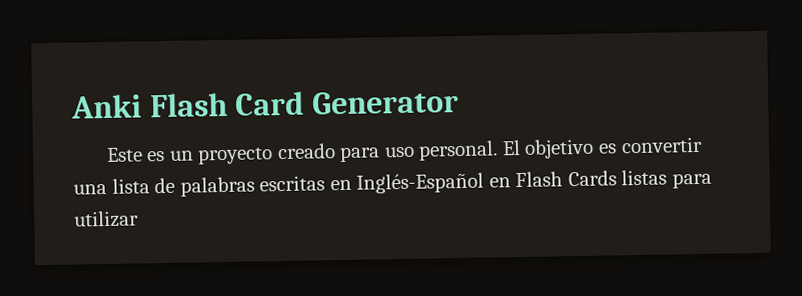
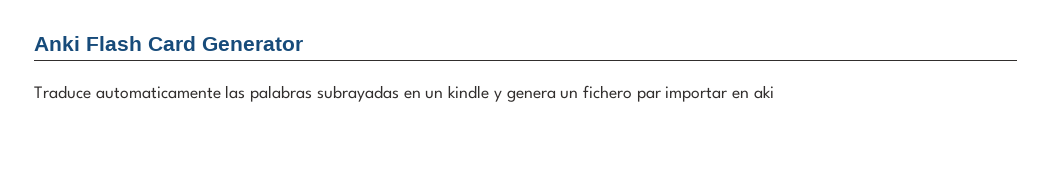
- Este es un proyecto creado para uso personal. El objetivo es convertir una lista de palabras escritas en Inglés-Español en Flash Cards listas para utilizar
+ Traduce automaticamente las palabras subrayadas en un kindle y genera un fichero par importar en aki

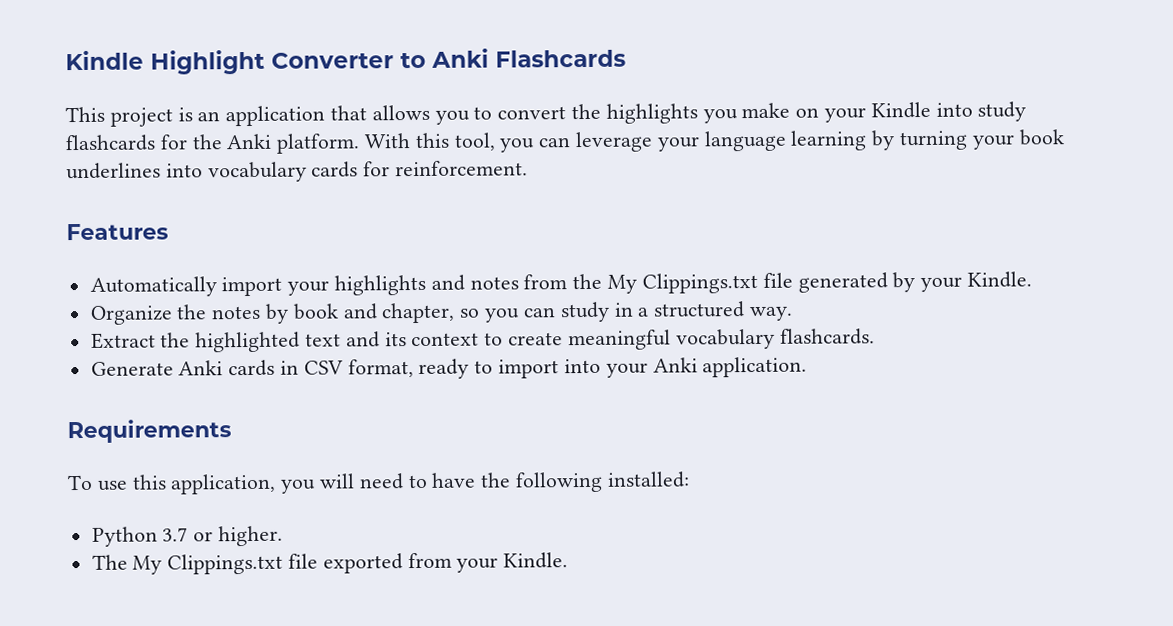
- Anki Flash Card Generator
- Traduce automaticamente las palabras subrayadas en un kindle y genera un fichero par importar en aki
+ Kindle Highlight Converter to Anki Flashcards
+ This project is an application that allows you to convert the highlights you make on your Kindle into study flashcards for the Anki platform. With this tool, you can leverage your language learning by turning your book underlines into vocabulary cards for reinforcement.
+ Features
+ Automatically import your highlights and notes from the My Clippings.txt file generated by your Kindle.
+ Organize the notes by book and chapter, so you can study in a structured way.
+ Extract the highlighted text and its context to create meaningful vocabulary flashcards.
+ Generate Anki cards in CSV format, ready to import into your Anki application.
+ Requirements
+ To use this application, you will need to have the following installed:
+ Python 3.7 or higher.
+ The My Clippings.txt file exported from your Kindle.

